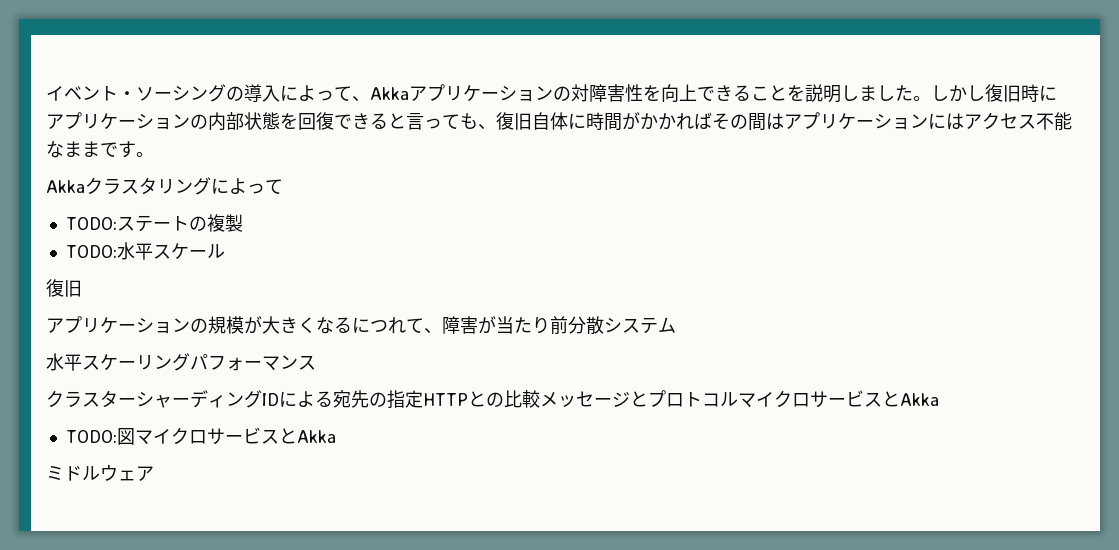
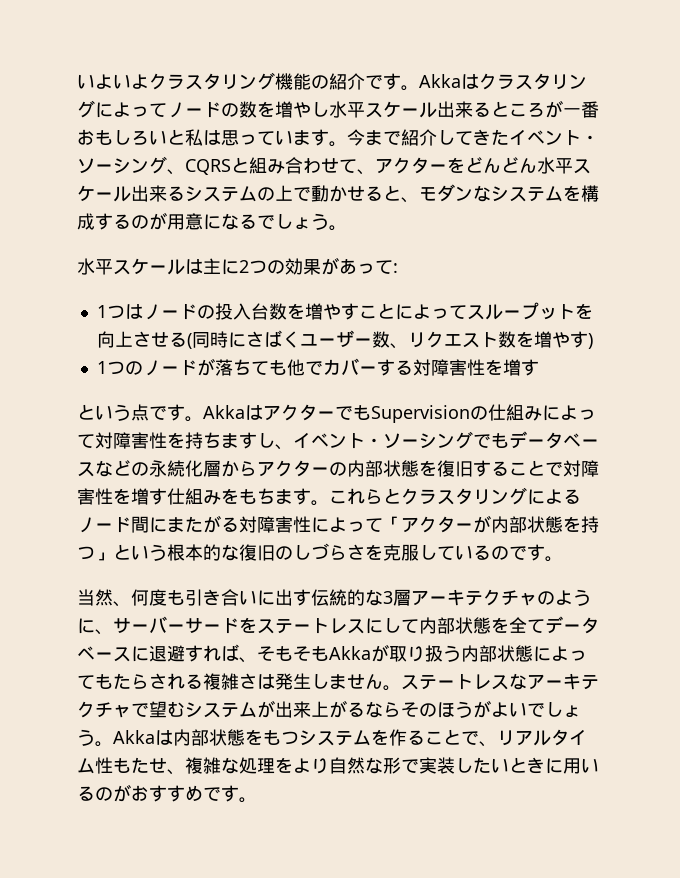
- イベント・ソーシングの導入によって、Akkaアプリケーションの対障害性を向上できることを説明しました。しかし復旧時にアプリケーションの内部状態を回復できると言っても、復旧自体に時間がかかればその間はアプリケーションにはアクセス不能なままです。
- Akkaクラスタリングによって
- TODO:ステートの複製
- TODO:水平スケール
- 復旧
- アプリケーションの規模が大きくなるにつれて、障害が当たり前分散システム
- 水平スケーリングパフォーマンス
- クラスターシャーディングIDによる宛先の指定HTTPとの比較メッセージとプロトコルマイクロサービスとAkka
- TODO:図マイクロサービスとAkka
- ミドルウェア
+ いよいよクラスタリング機能の紹介です。Akkaはクラスタリングによってノードの数を増やし水平スケール出来るところが一番おもしろいと私は思っています。今まで紹介してきたイベント・ソーシング、CQRSと組み合わせて、アクターをどんどん水平スケール出来るシステムの上で動かせると、モダンなシステムを構成するのが用意になるでしょう。
+ 水平スケールは主に2つの効果があって:
+ 1つはノードの投入台数を増やすことによってスループットを向上させる(同時にさばくユーザー数、リクエスト数を増やす)
+ 1つのノードが落ちても他でカバーする対障害性を増す
+ という点です。AkkaはアクターでもSupervisionの仕組みによって対障害性を持ちますし、イベント・ソーシングでもデータベースなどの永続化層からアクターの内部状態を復旧することで対障害性を増す仕組みをもちます。これらとクラスタリングによるノード間にまたがる対障害性によって「アクターが内部状態を持つ」という根本的な復旧のしづらさを克服しているのです。
+ 当然、何度も引き合いに出す伝統的な3層アーキテクチャのように、サーバーサードをステートレスにして内部状態を全てデータベースに退避すれば、そもそもAkkaが取り扱う内部状態によってもたらされる複雑さは発生しません。ステートレスなアーキテクチャで望むシステムが出来上がるならそのほうがよいでしょう。Akkaは内部状態をもつシステムを作ることで、リアルタイム性もたせ、複雑な処理をより自然な形で実装したいときに用いるのがおすすめです。

